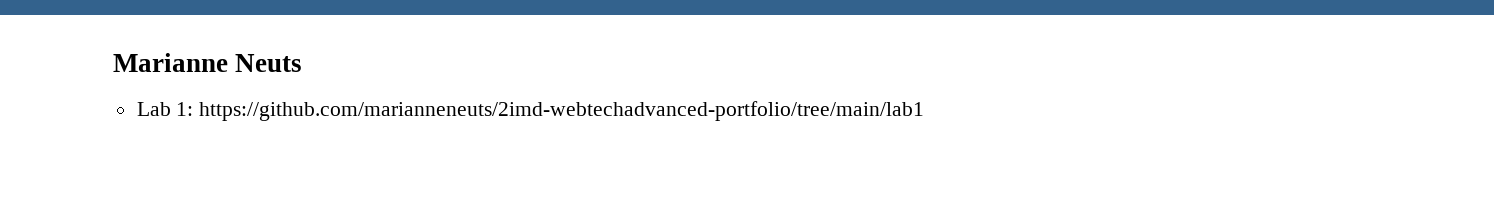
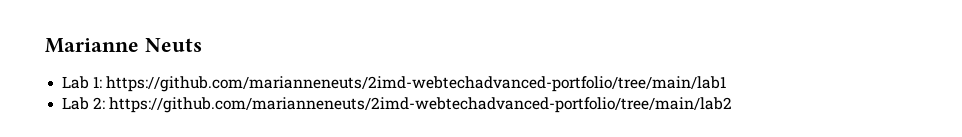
+ Lab 2: https://github.com/marianneneuts/2imd-webtechadvanced-portfolio/tree/main/lab2

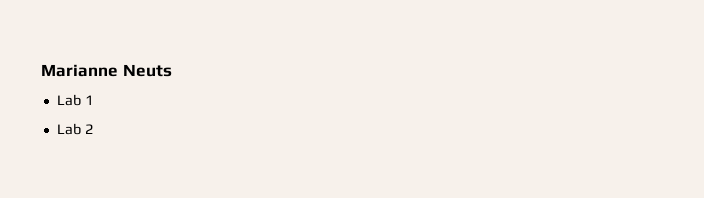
- Lab 1: https://github.com/marianneneuts/2imd-webtechadvanced-portfolio/tree/main/lab1
- Lab 2: https://github.com/marianneneuts/2imd-webtechadvanced-portfolio/tree/main/lab2
+ Lab 1
+ Lab 2

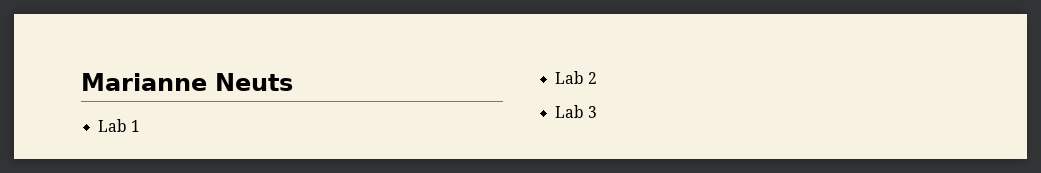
+ Lab 3

